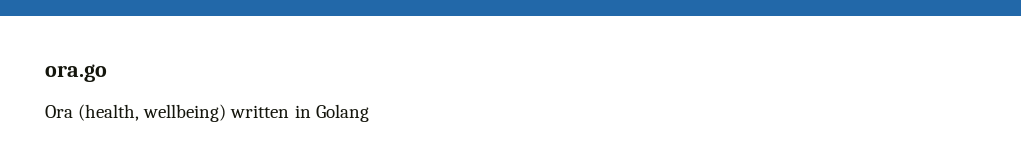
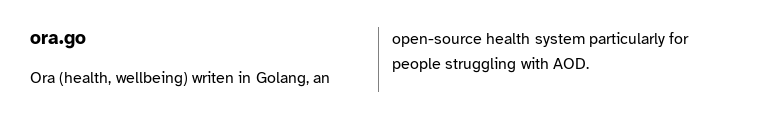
- Ora (health, wellbeing) written in Golang
+ Ora (health, wellbeing) writen in Golang, an open-source health system particularly for people struggling with AOD.

